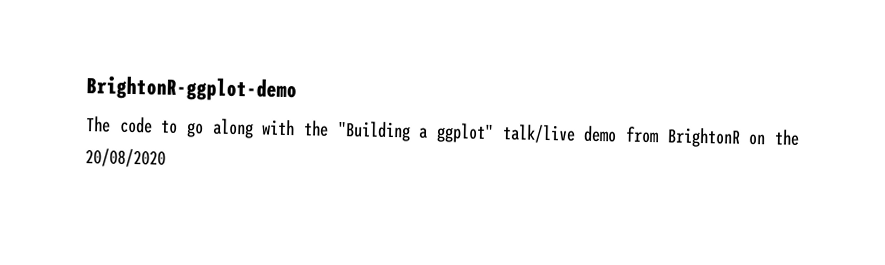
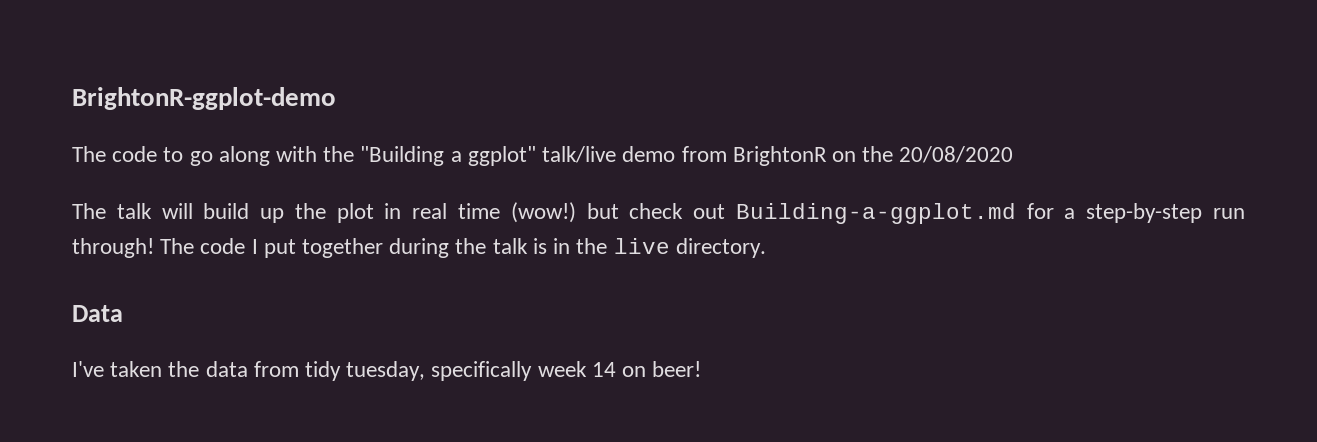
+ The talk will build up the plot in real time (wow!) but check out Building-a-ggplot.md for a step-by-step run through! The code I put together during the talk is in the live directory.
+ Data
+ I've taken the data from tidy tuesday, specifically week 14 on beer!

